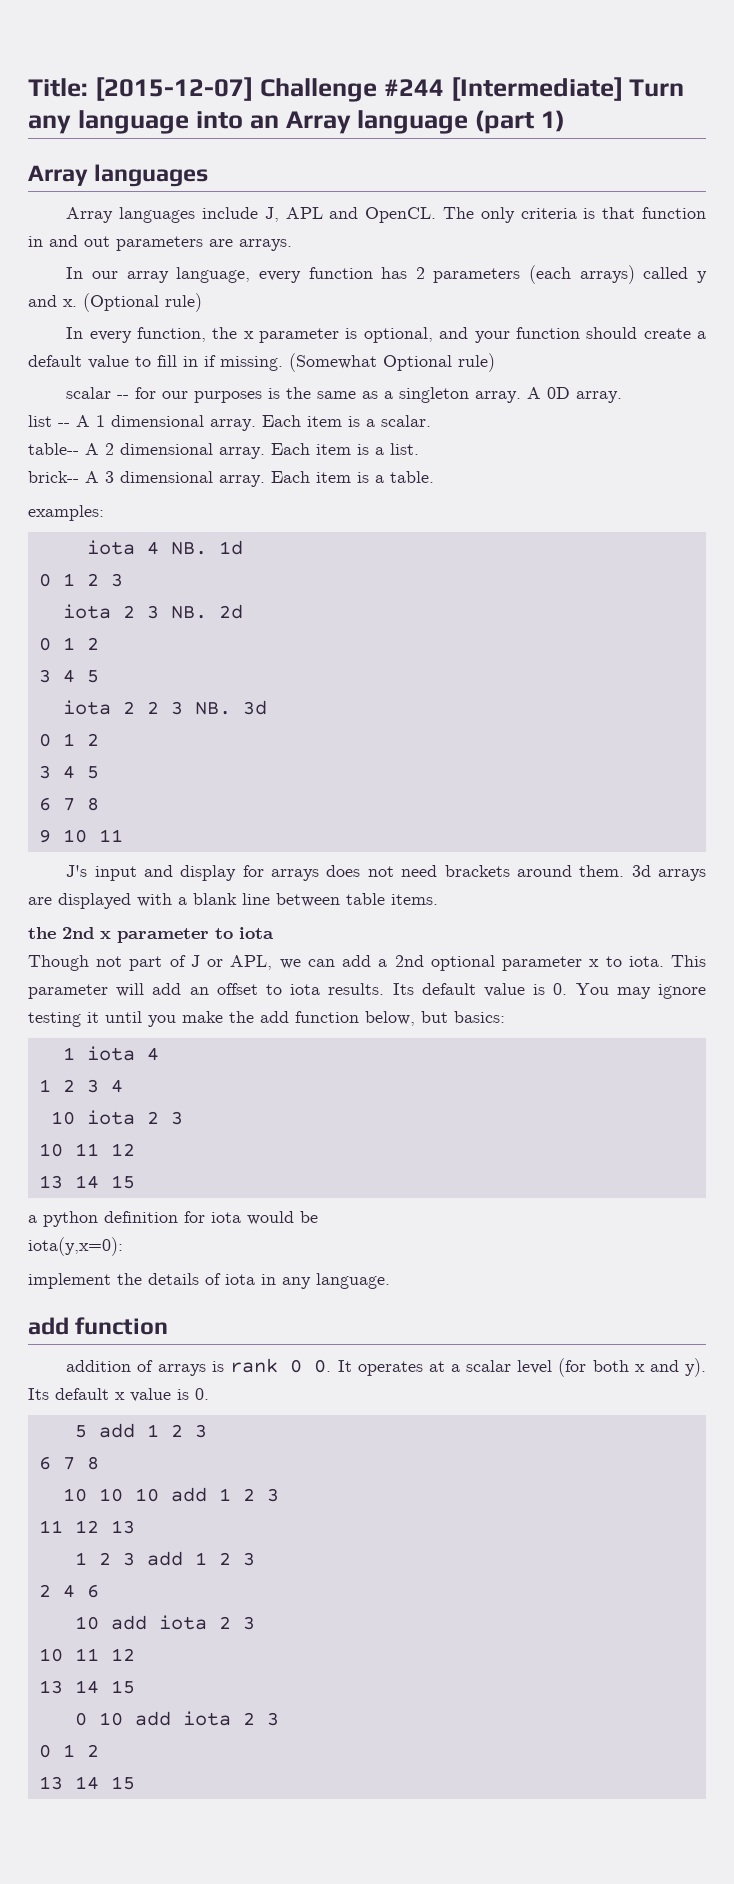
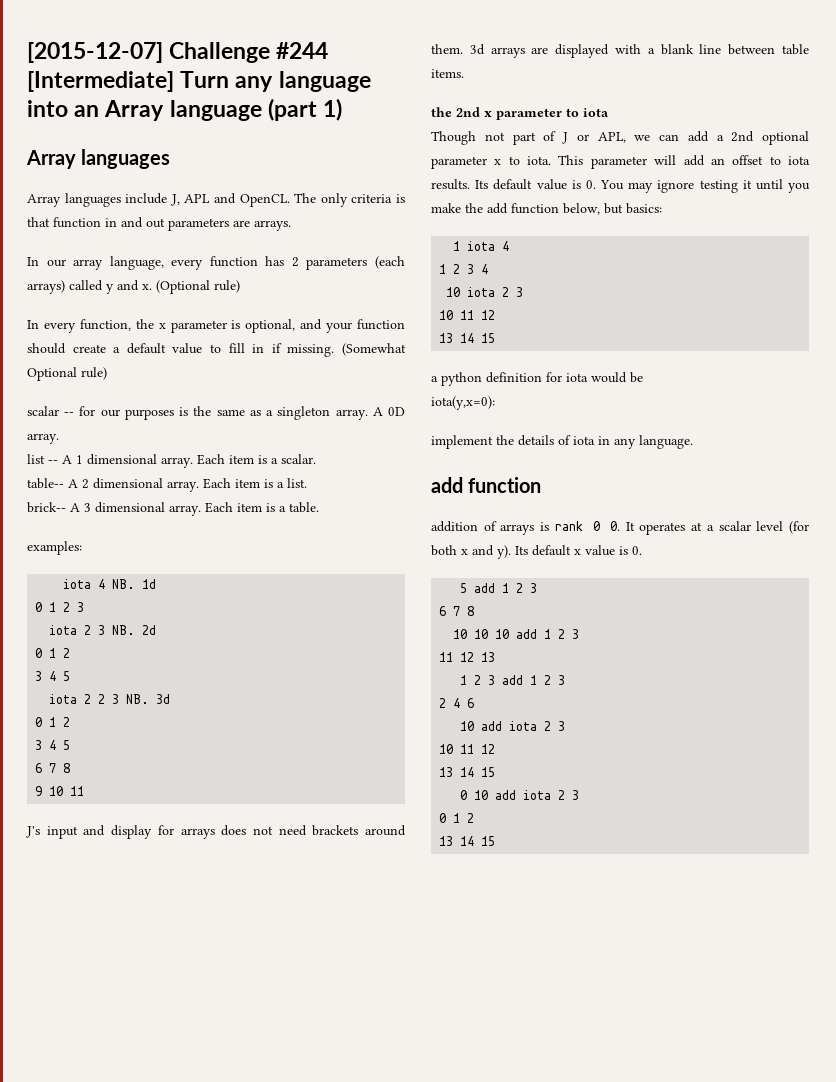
- Title: [2015-12-07] Challenge #244 [Intermediate] Turn any language into an Array language (part 1)
+ [2015-12-07] Challenge #244 [Intermediate] Turn any language into an Array language (part 1)

